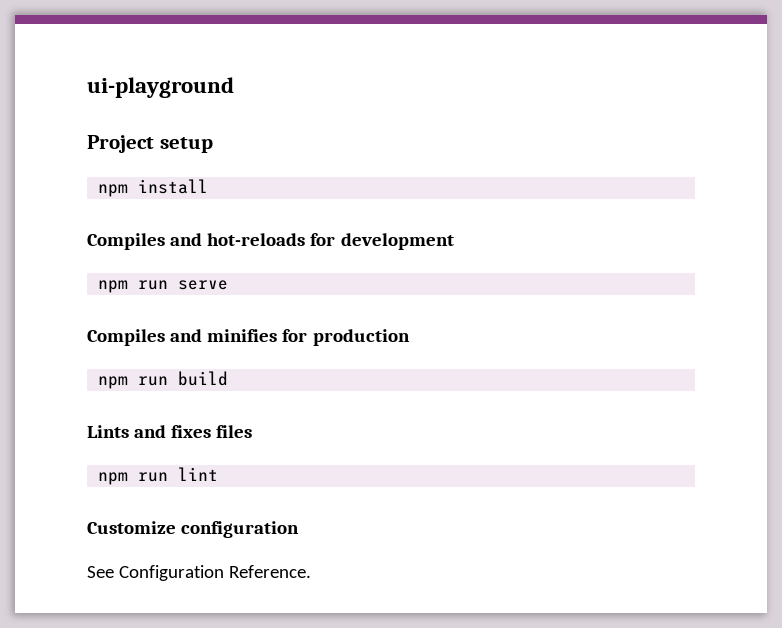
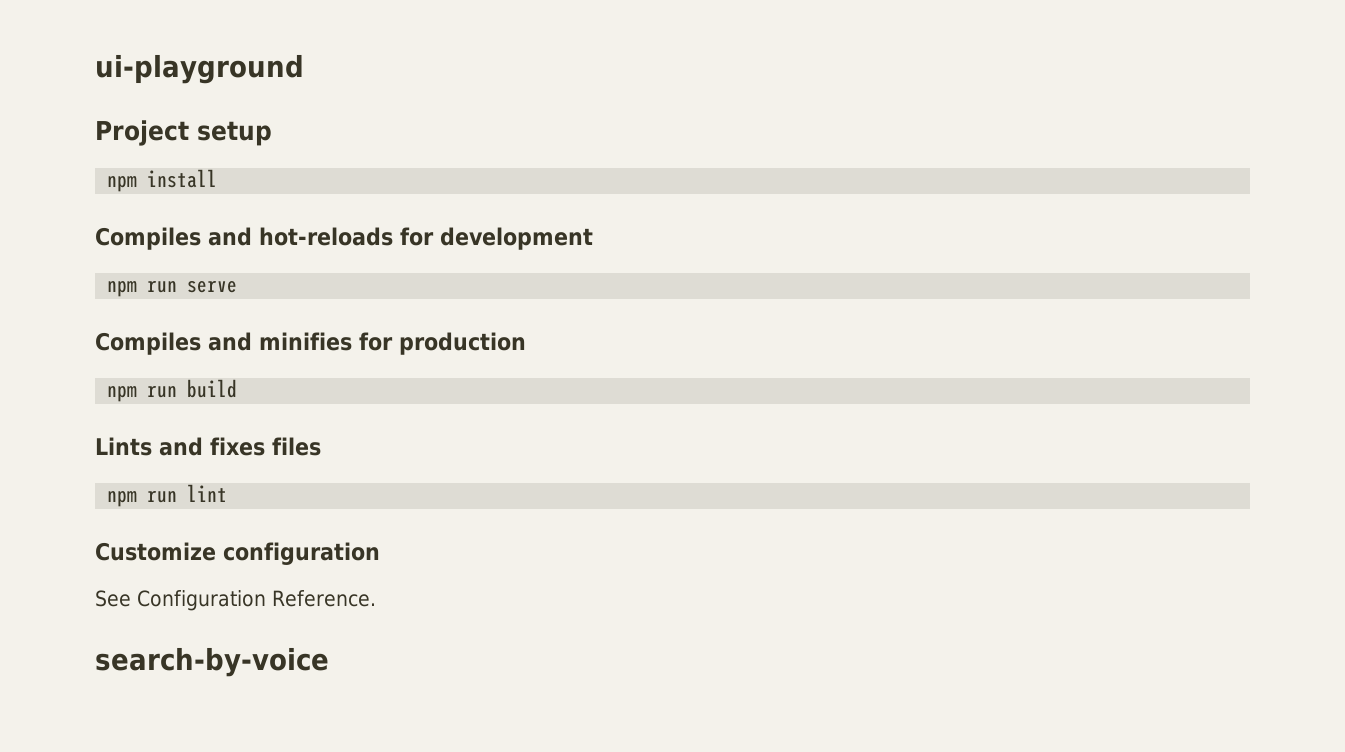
+ search-by-voice

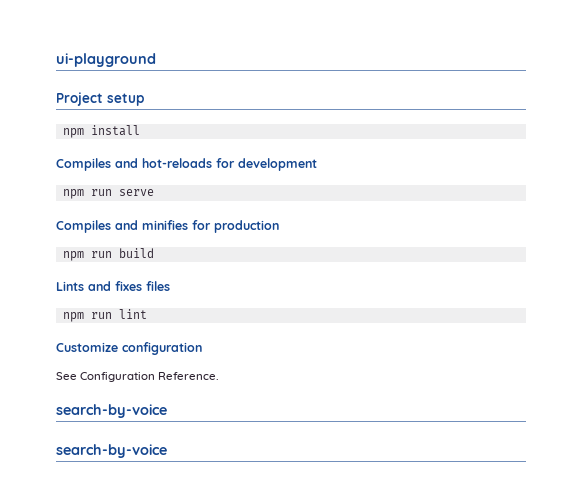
  See Configuration Reference.
+ search-by-voice

